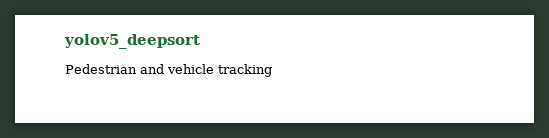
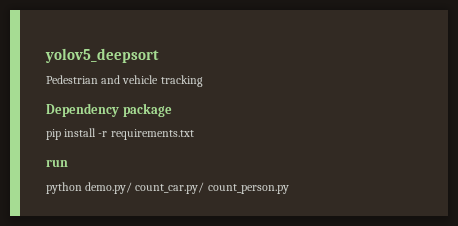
+ Dependency package
+ pip install -r requirements.txt
+ run
+ python demo.py/ count_car.py/ count_person.py

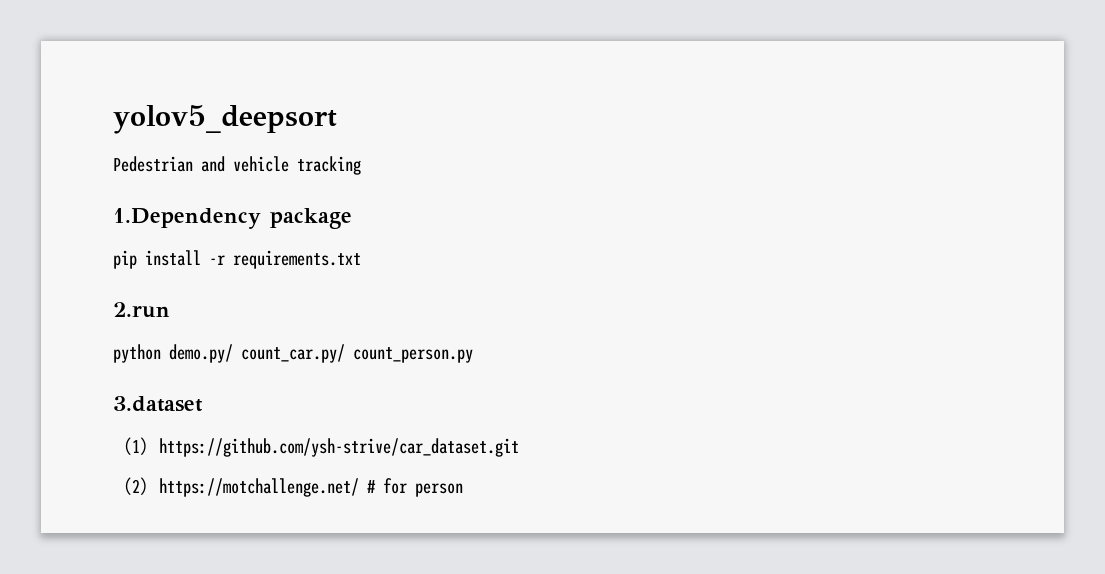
- Dependency package
+ 1.Dependency package
- run
+ 2.run
+ 3.dataset
+ （1）https://github.com/ysh-strive/car_dataset.git
+ （2）https://motchallenge.net/ # for person

